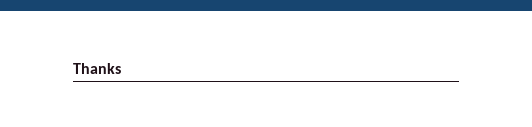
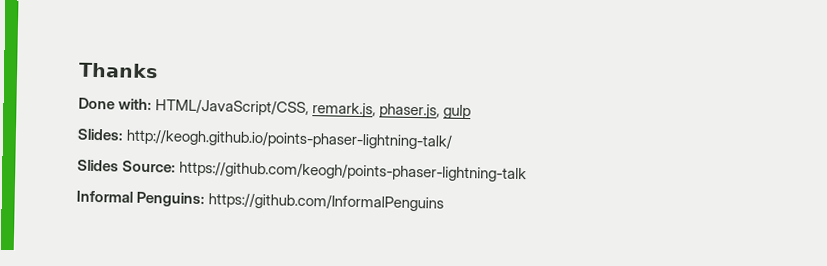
+ Done with: HTML/JavaScript/CSS, remark.js, phaser.js, gulp
+ Slides: http://keogh.github.io/points-phaser-lightning-talk/
+ Slides Source: https://github.com/keogh/points-phaser-lightning-talk
+ Informal Penguins: https://github.com/InformalPenguins

